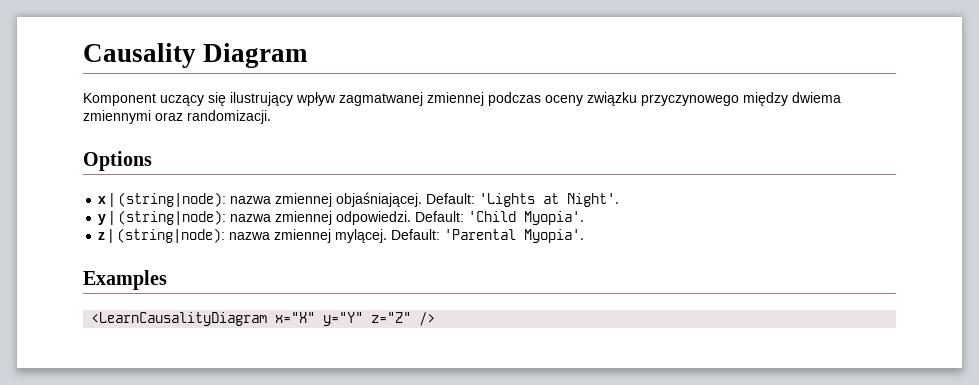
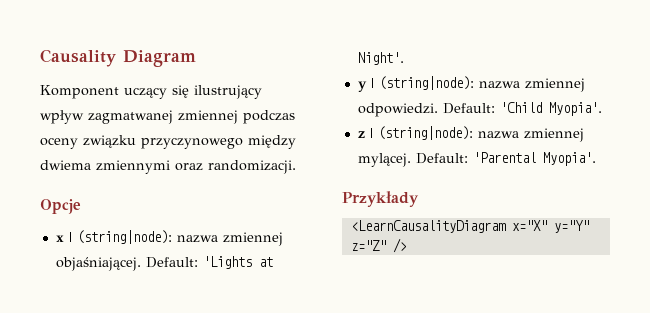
- Options
+ Opcje
- Examples
+ Przykłady

